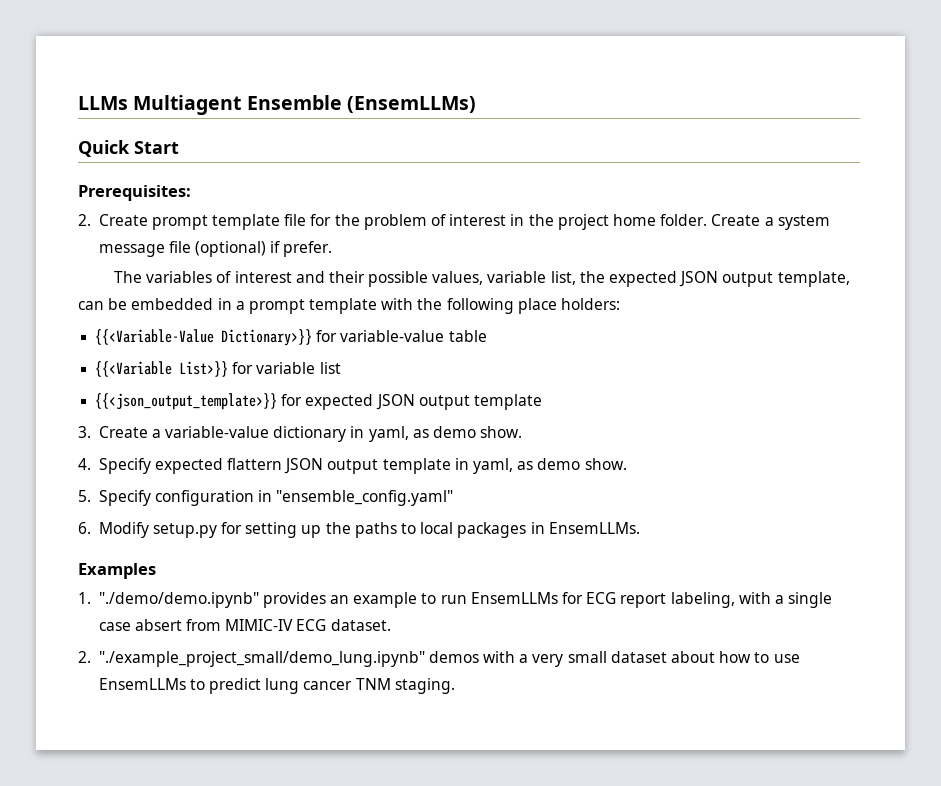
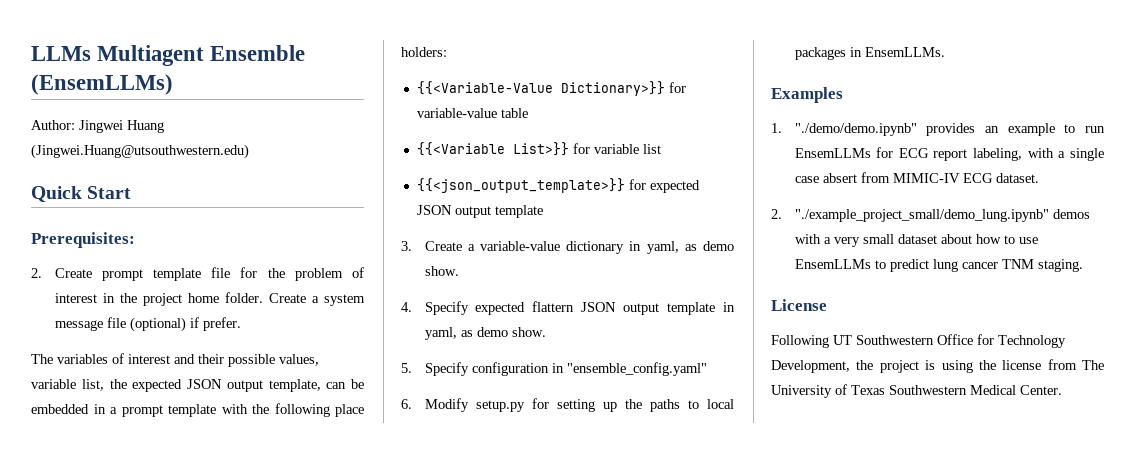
+ Author: Jingwei Huang (Jingwei.Huang@utsouthwestern.edu)
+ License
+ Following UT Southwestern Office for Technology Development, the project is using the license from The University of Texas Southwestern Medical Center.

